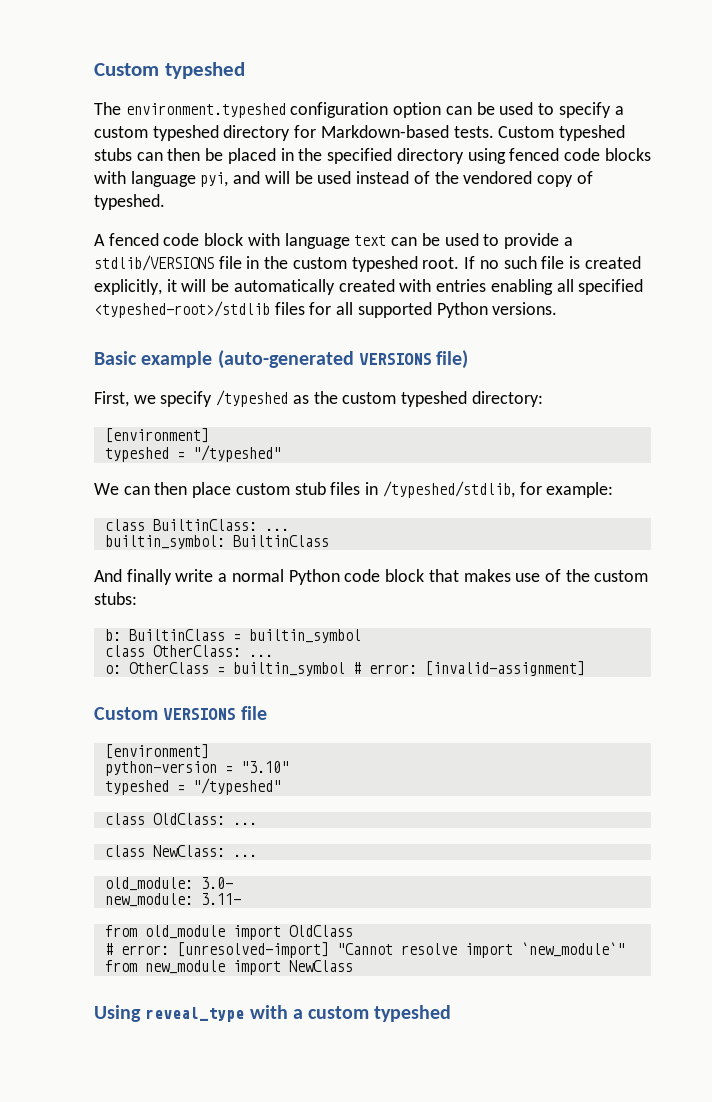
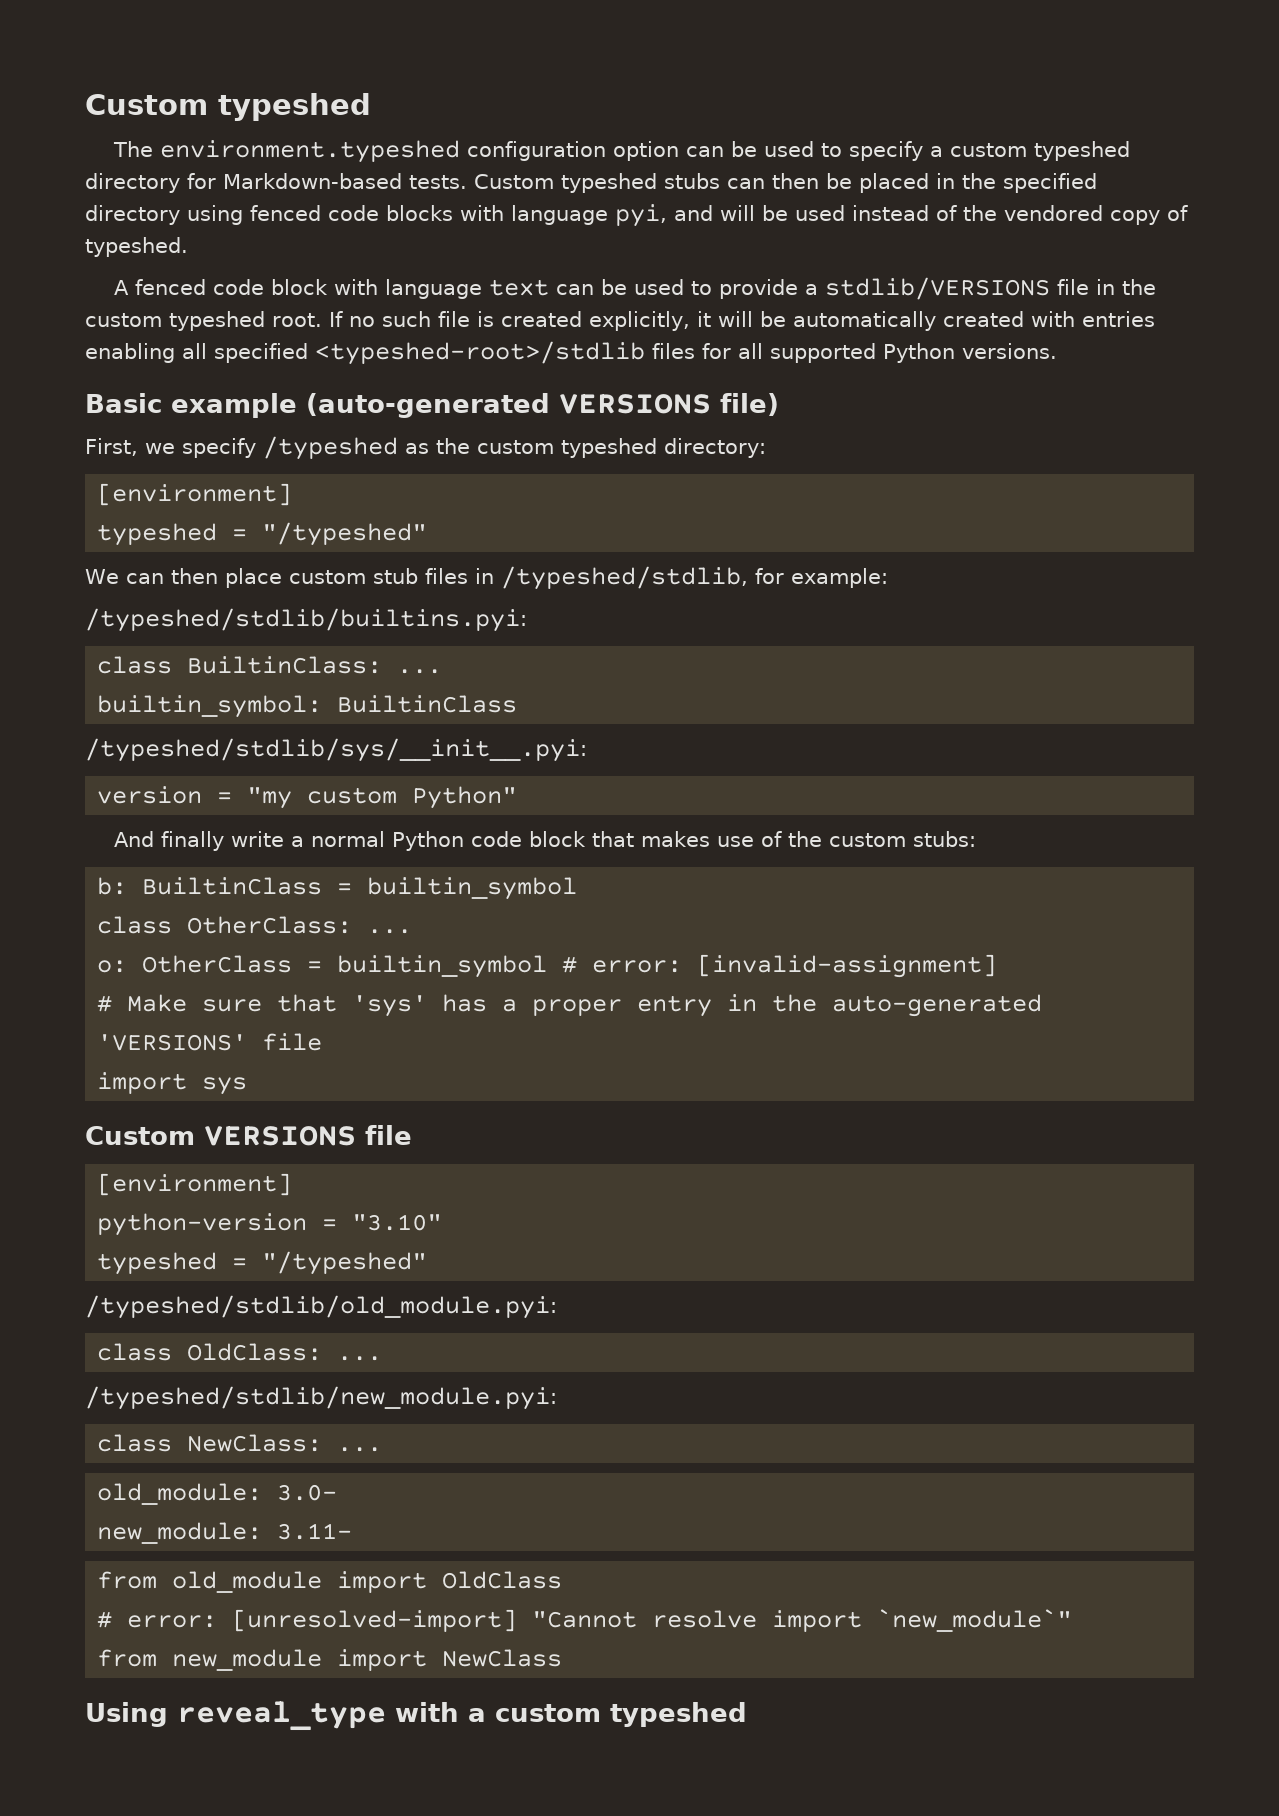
+ /typeshed/stdlib/builtins.pyi:
+ /typeshed/stdlib/sys/__init__.pyi:
+ version = "my custom Python"
+ # Make sure that 'sys' has a proper entry in the auto-generated 'VERSIONS' file
+ import sys
+ /typeshed/stdlib/old_module.pyi:
+ /typeshed/stdlib/new_module.pyi:

